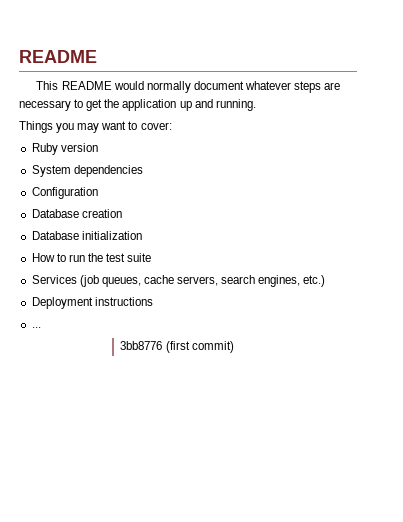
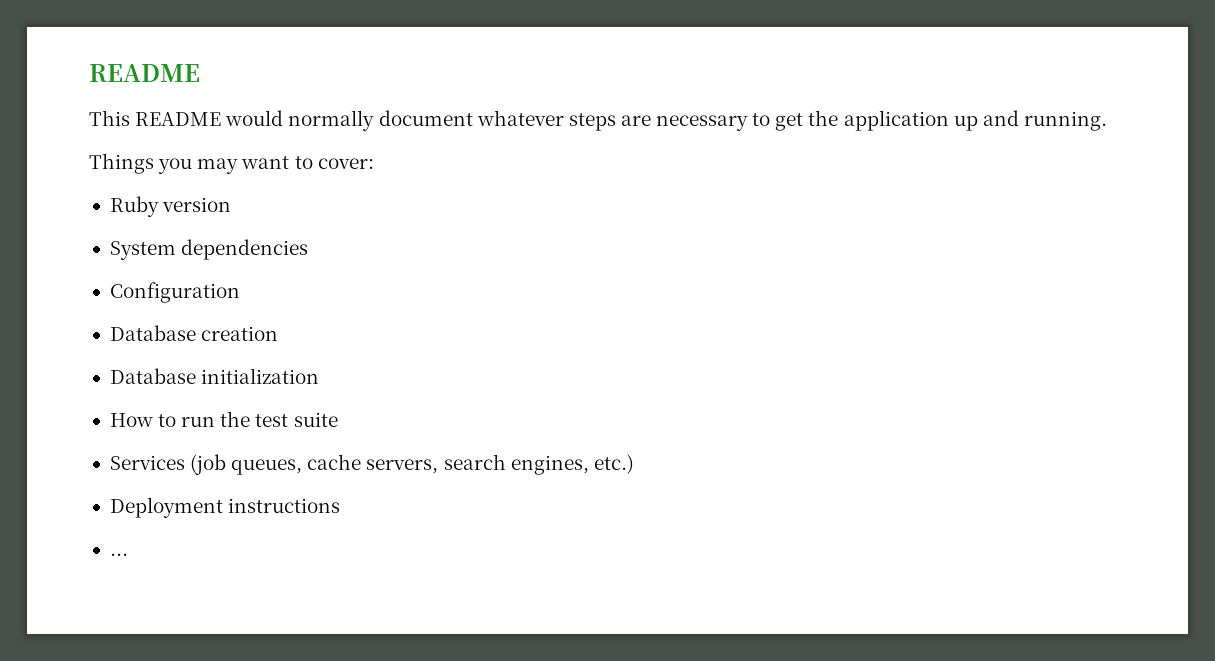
- 3bb8776 (first commit)

